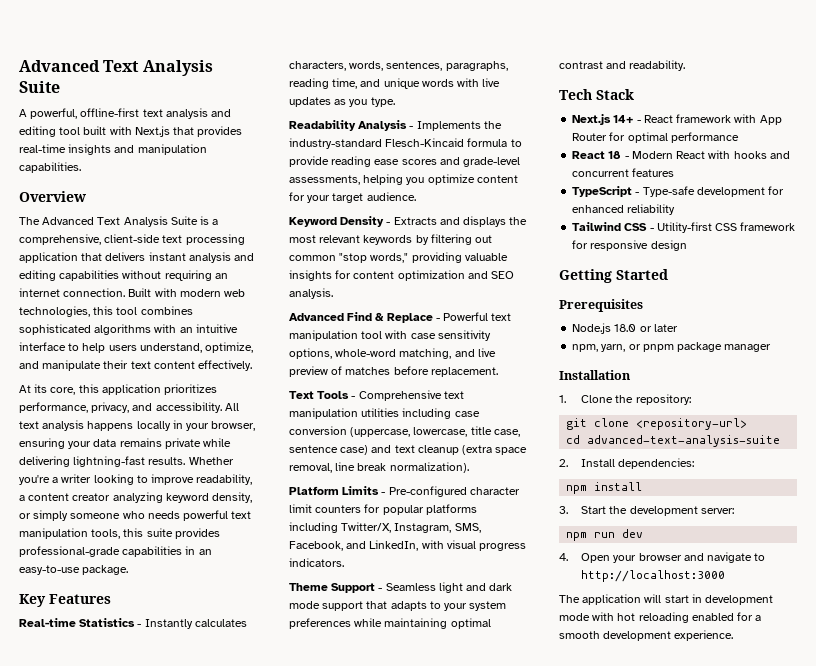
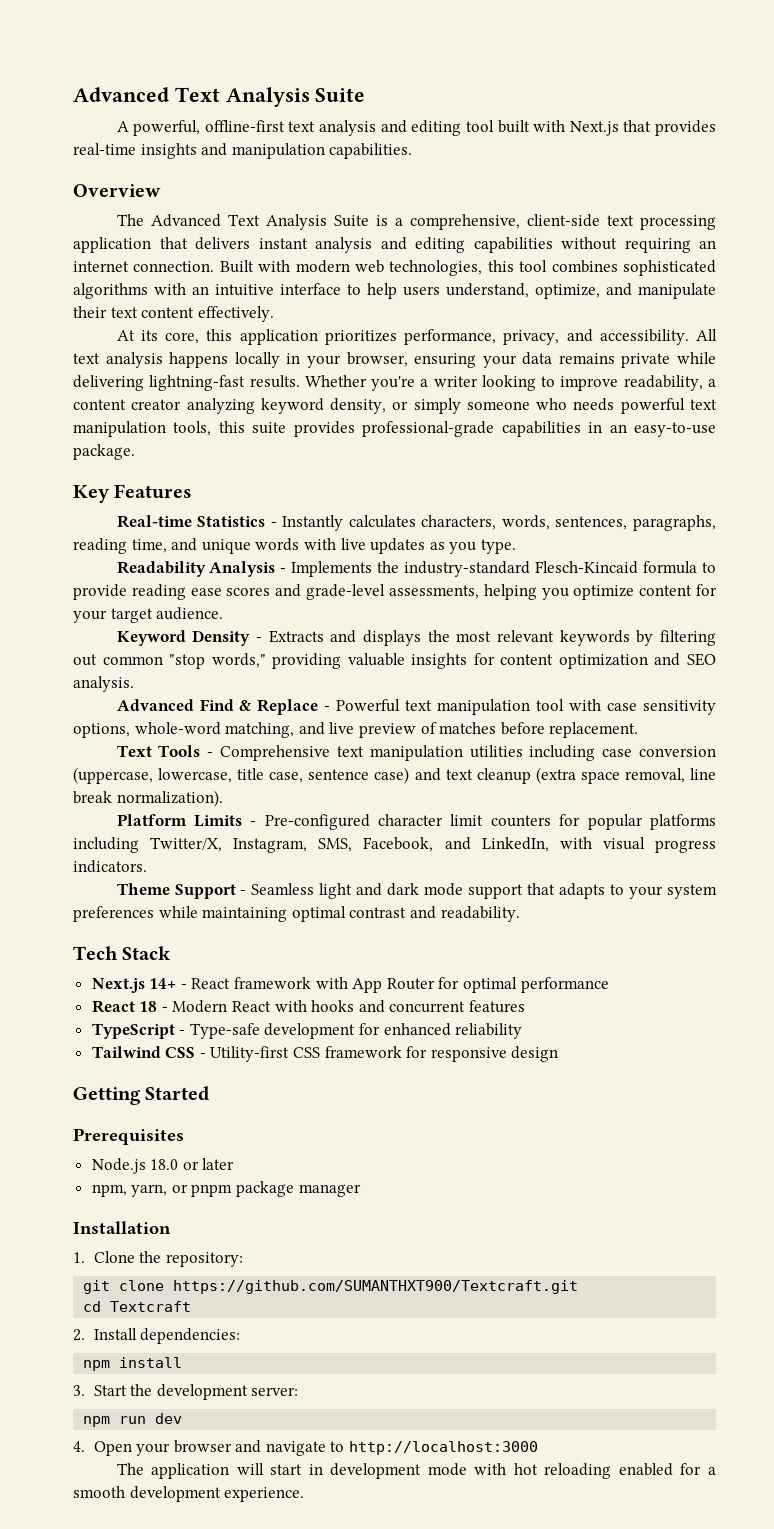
- git clone <repository-url>
+ git clone https://github.com/SUMANTHXT900/Textcraft.git
- cd advanced-text-analysis-suite
+ cd Textcraft

